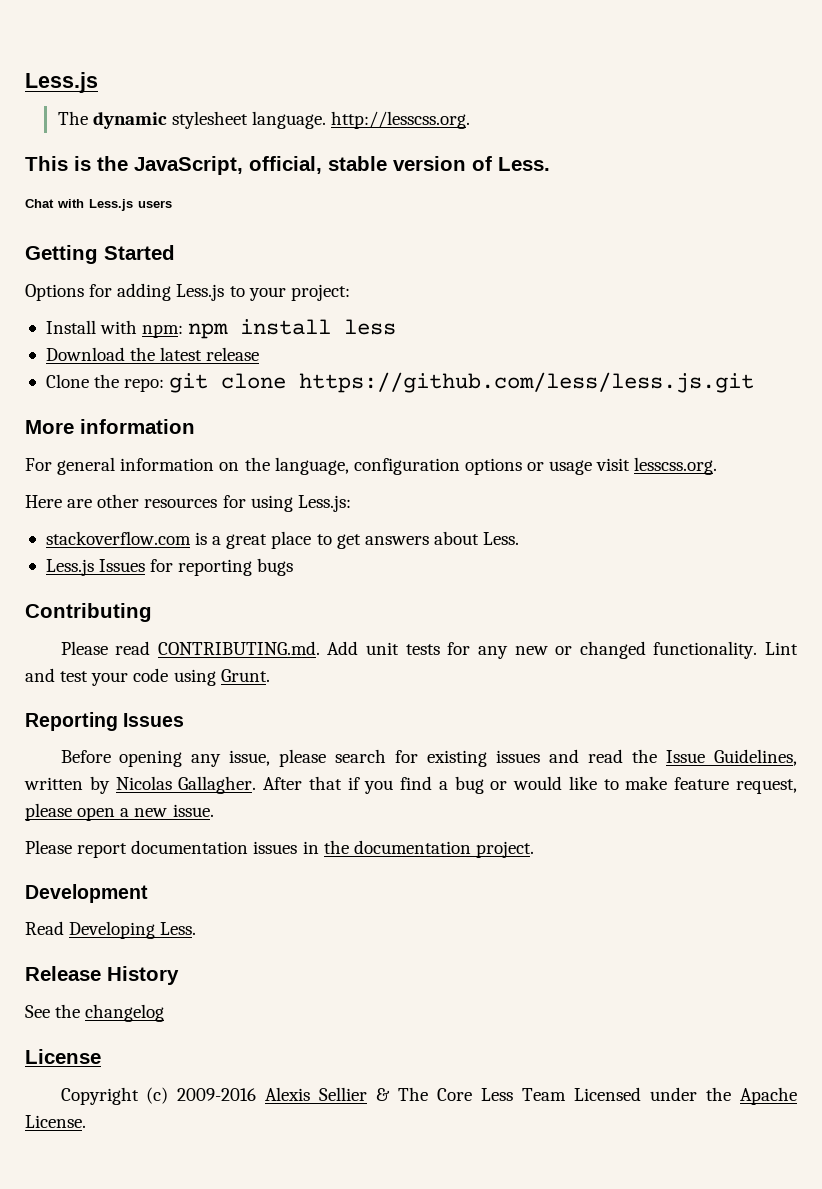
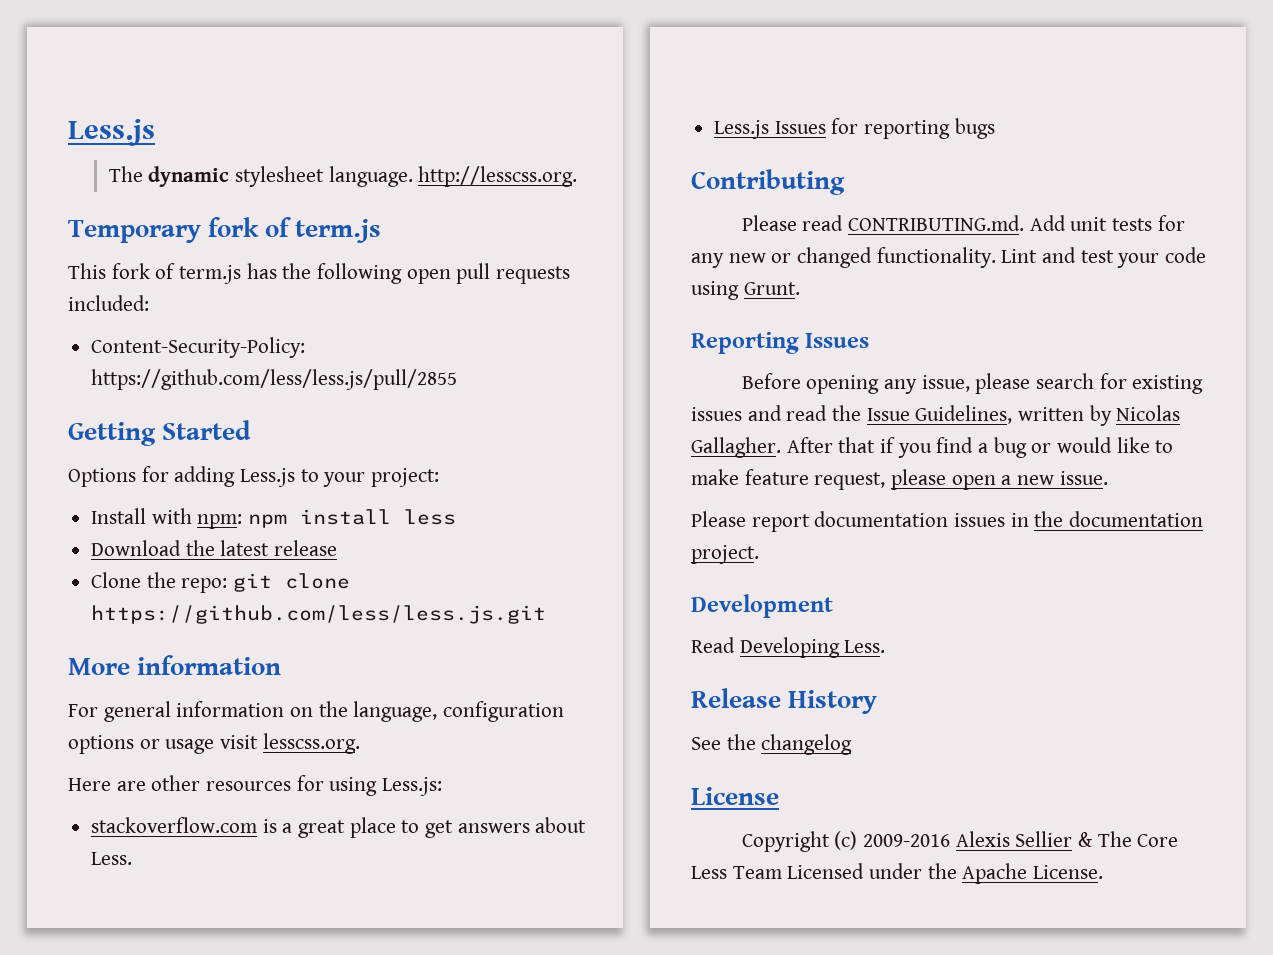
- This is the JavaScript, official, stable version of Less.
- Chat with Less.js users
+ Temporary fork of term.js
+ This fork of term.js has the following open pull requests included:
+ Content-Security-Policy: https://github.com/less/less.js/pull/2855

